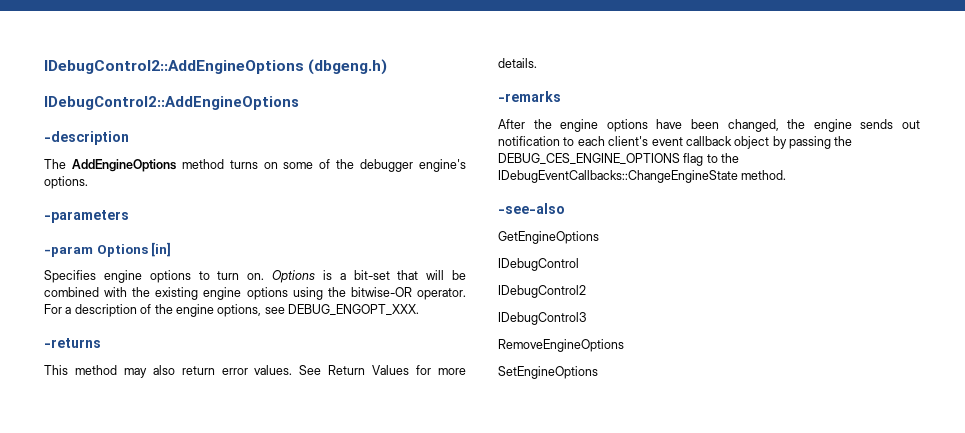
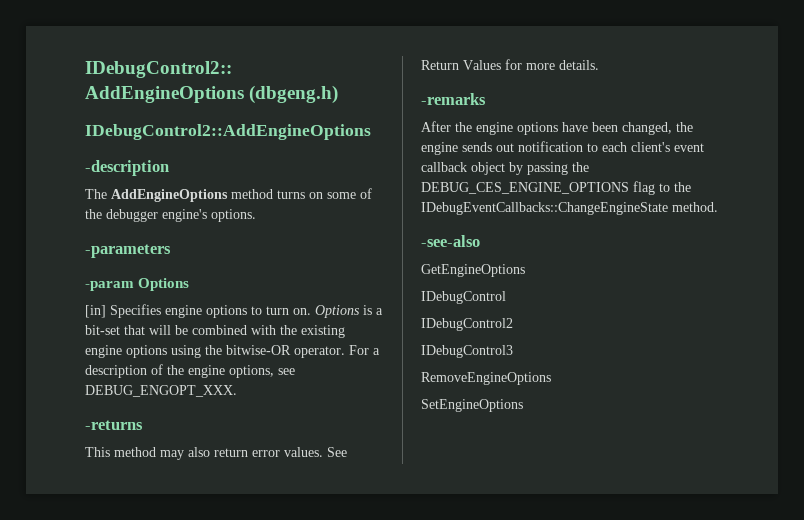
- -param Options [in]
- Specifies engine options to turn on.
+ -param Options
+ [in] Specifies engine options to turn on.

